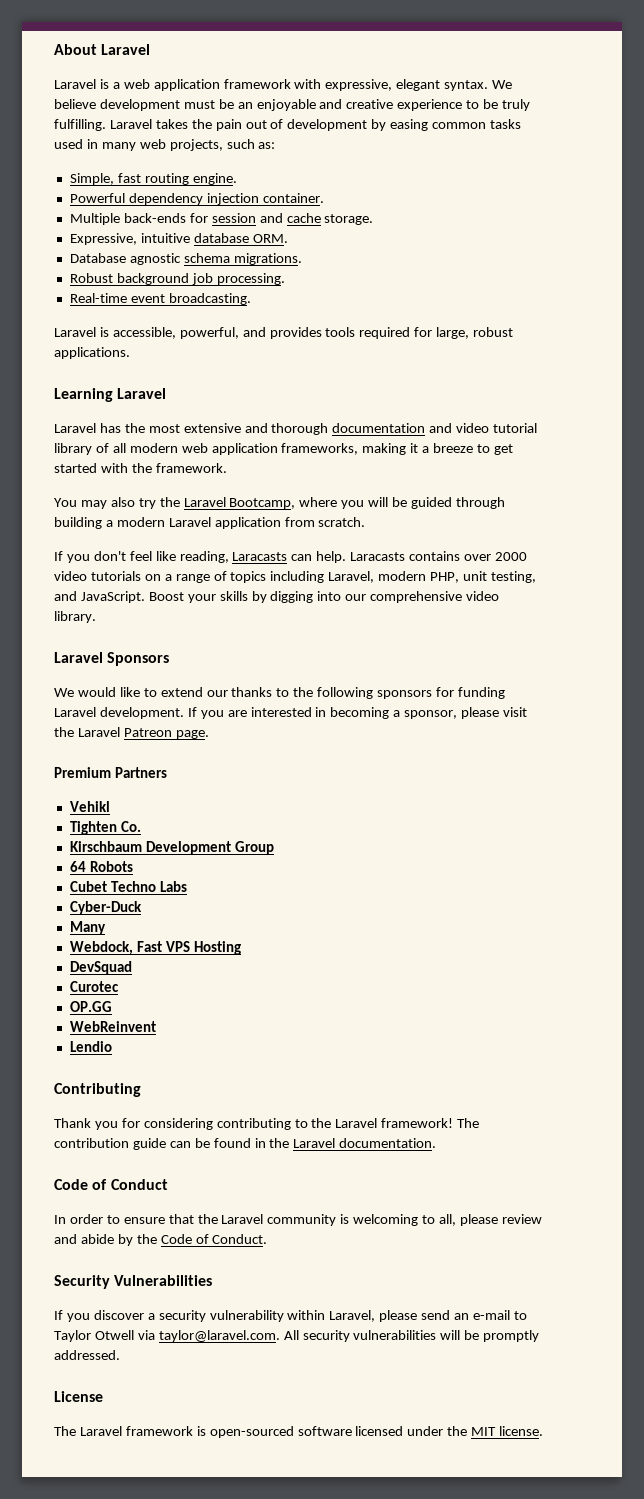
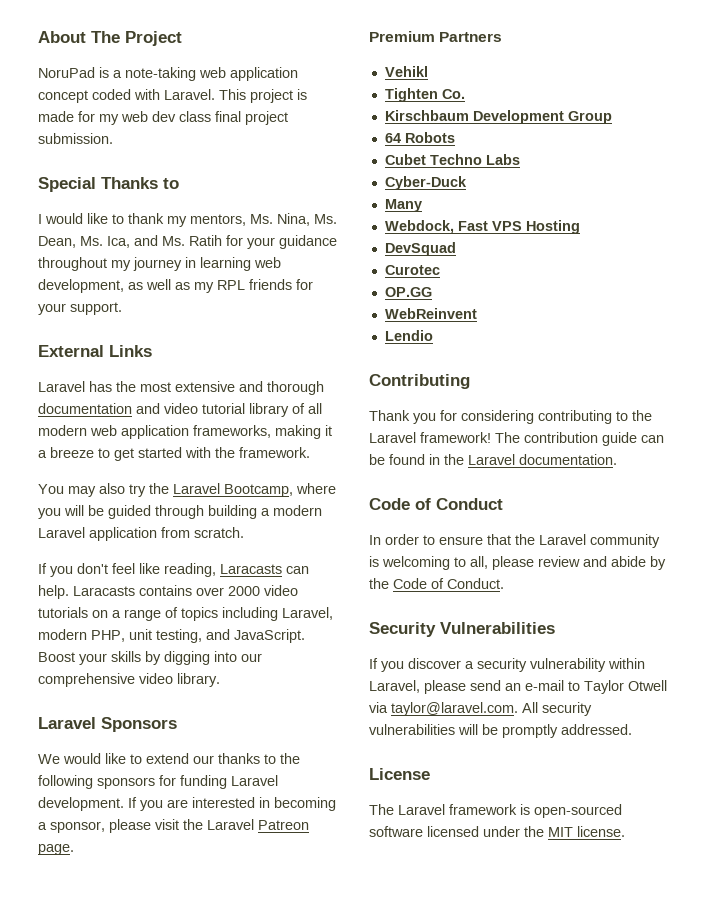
- About Laravel
- Laravel is a web application framework with expressive, elegant syntax. We believe development must be an enjoyable and creative experience to be truly fulfilling. Laravel takes the pain out of development by easing common tasks used in many web projects, such as:
- Simple, fast routing engine.
- Powerful dependency injection container.
- Multiple back-ends for session and cache storage.
- Expressive, intuitive database ORM.
- Database agnostic schema migrations.
- Robust background job processing.
- Real-time event broadcasting.
- Laravel is accessible, powerful, and provides tools required for large, robust applications.
- Learning Laravel
+ About The Project
+ NoruPad is a note-taking web application concept coded with Laravel. This project is made for my web dev class final project submission.
+ Special Thanks to
+ I would like to thank my mentors, Ms. Nina, Ms. Dean, Ms. Ica, and Ms. Ratih for your guidance throughout my journey in learning web development, as well as my RPL friends for your support.
+ External Links

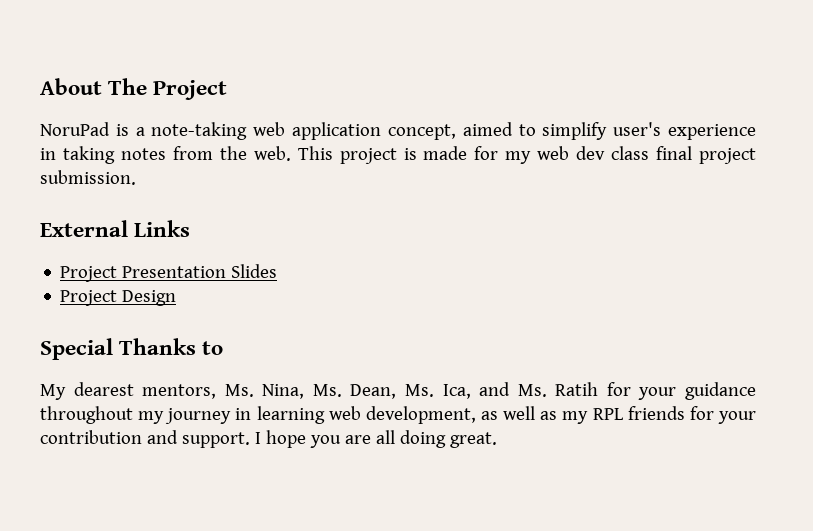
- NoruPad is a note-taking web application concept coded with Laravel.
+ NoruPad is a note-taking web application concept, aimed to simplify user's experience in taking notes from the web.
+ External Links
+ Project Presentation Slides
+ Project Design
  Special Thanks to
- I would like to thank my mentors, Ms. Nina, Ms. Dean, Ms. Ica, and Ms. Ratih for your guidance throughout my journey in learning web development, as well as my RPL friends for your support.
- External Links
- Laravel has the most extensive and thorough documentation and video tutorial library of all modern web application frameworks, making it a breeze to get started with the framework.
- You may also try the Laravel Bootcamp, where you will be guided through building a modern Laravel application from scratch.
- If you don't feel like reading, Laracasts can help. Laracasts contains over 2000 video tutorials on a range of topics including Laravel, modern PHP, unit testing, and JavaScript. Boost your skills by digging into our comprehensive video library.
- Laravel Sponsors
- We would like to extend our thanks to the following sponsors for funding Laravel development. If you are interested in becoming a sponsor, please visit the Laravel Patreon page.
- Premium Partners
- Vehikl
- Tighten Co.
- Kirschbaum Development Group
- 64 Robots
- Cubet Techno Labs
- Cyber-Duck
- Many
- Webdock, Fast VPS Hosting
- DevSquad
- Curotec
- OP.GG
- WebReinvent
- Lendio
- Contributing
- Thank you for considering contributing to the Laravel framework! The contribution guide can be found in the Laravel documentation.
- Code of Conduct
- In order to ensure that the Laravel community is welcoming to all, please review and abide by the Code of Conduct.
- Security Vulnerabilities
- If you discover a security vulnerability within Laravel, please send an e-mail to Taylor Otwell via taylor@laravel.com. All security vulnerabilities will be promptly addressed.
- License
- The Laravel framework is open-sourced software licensed under the MIT license.
+ My dearest mentors, Ms. Nina, Ms. Dean, Ms. Ica, and Ms. Ratih for your guidance throughout my journey in learning web development, as well as my RPL friends for your contribution and support. I hope you are all doing great.

